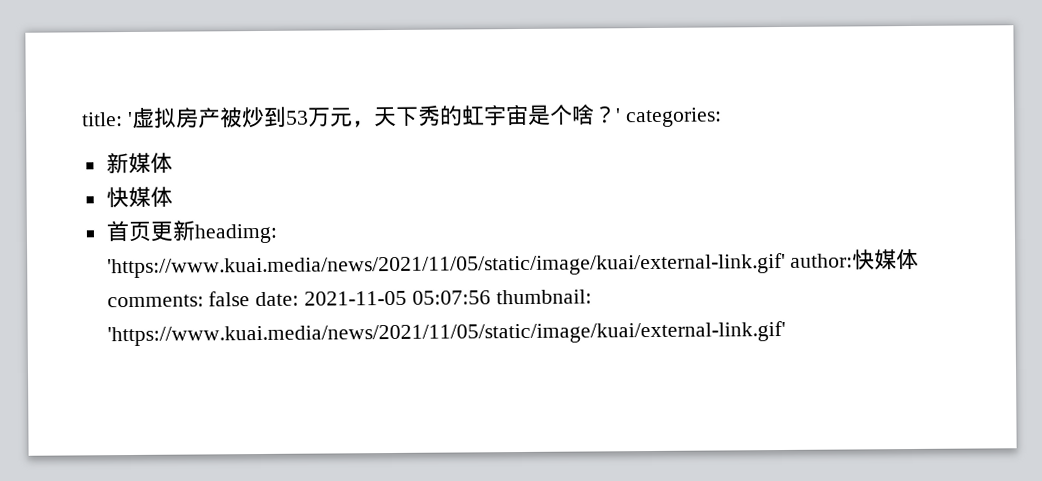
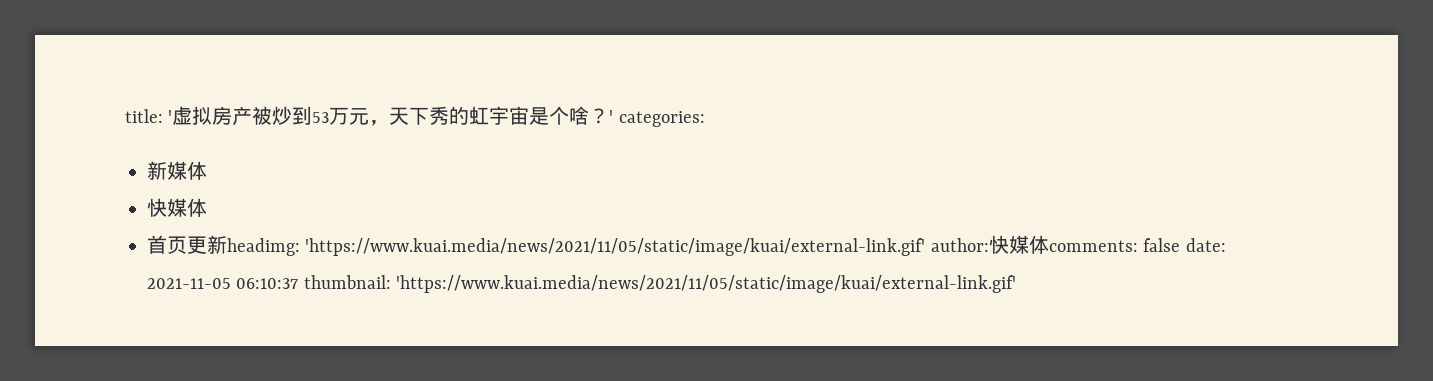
- 首页更新headimg: 'https://www.kuai.media/news/2021/11/05/static/image/kuai/external-link.gif' author:快媒体comments: false date: 2021-11-05 05:07:56 thumbnail: 'https://www.kuai.media/news/2021/11/05/static/image/kuai/external-link.gif'
+ 首页更新headimg: 'https://www.kuai.media/news/2021/11/05/static/image/kuai/external-link.gif' author:快媒体comments: false date: 2021-11-05 06:10:37 thumbnail: 'https://www.kuai.media/news/2021/11/05/static/image/kuai/external-link.gif'

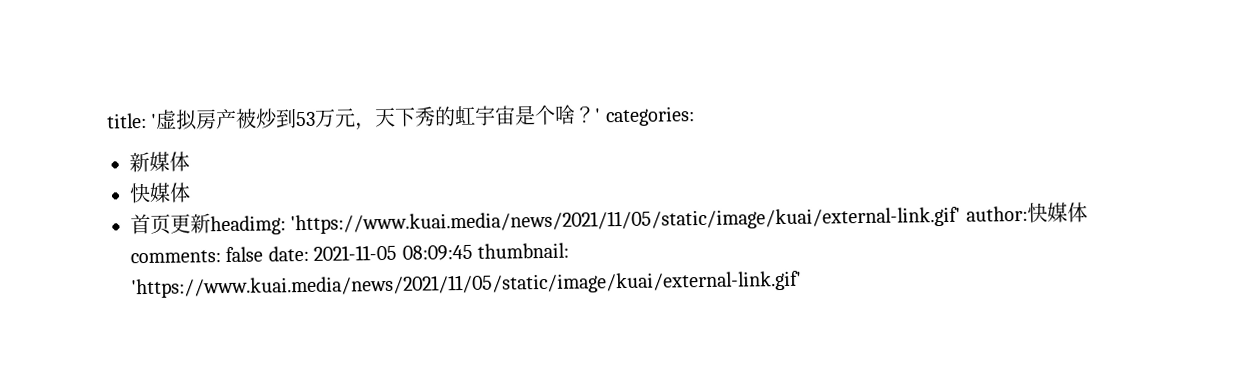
- 首页更新headimg: 'https://www.kuai.media/news/2021/11/05/static/image/kuai/external-link.gif' author:快媒体comments: false date: 2021-11-05 06:10:37 thumbnail: 'https://www.kuai.media/news/2021/11/05/static/image/kuai/external-link.gif'
+ 首页更新headimg: 'https://www.kuai.media/news/2021/11/05/static/image/kuai/external-link.gif' author:快媒体comments: false date: 2021-11-05 08:09:45 thumbnail: 'https://www.kuai.media/news/2021/11/05/static/image/kuai/external-link.gif'

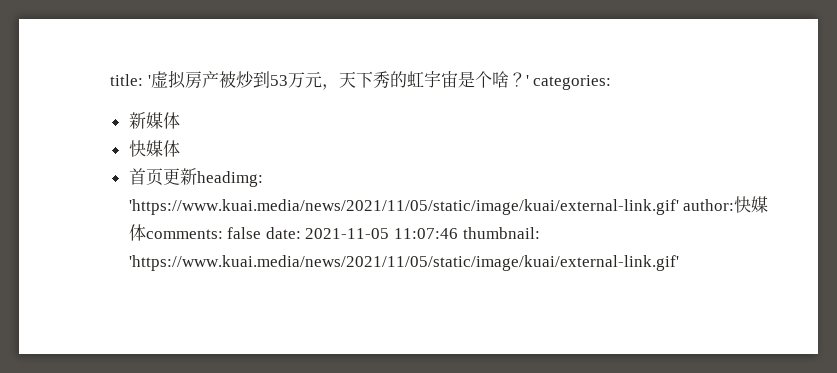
- 首页更新headimg: 'https://www.kuai.media/news/2021/11/05/static/image/kuai/external-link.gif' author:快媒体comments: false date: 2021-11-05 08:09:45 thumbnail: 'https://www.kuai.media/news/2021/11/05/static/image/kuai/external-link.gif'
+ 首页更新headimg: 'https://www.kuai.media/news/2021/11/05/static/image/kuai/external-link.gif' author:快媒体comments: false date: 2021-11-05 11:07:46 thumbnail: 'https://www.kuai.media/news/2021/11/05/static/image/kuai/external-link.gif'

